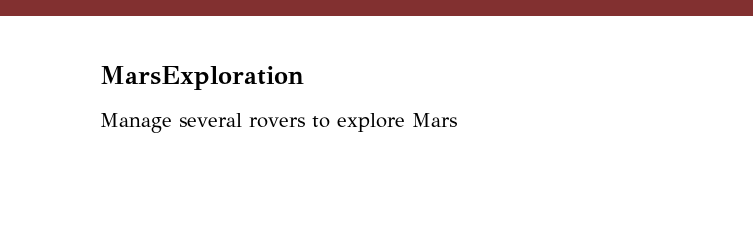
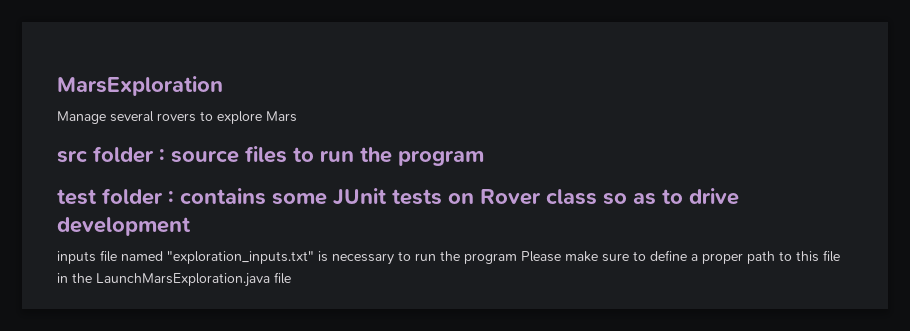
+ src folder : source files to run the program
+ test folder : contains some JUnit tests on Rover class so as to drive development
+ inputs file named "exploration_inputs.txt" is necessary to run the program Please make sure to define a proper path to this file in the LaunchMarsExploration.java file

